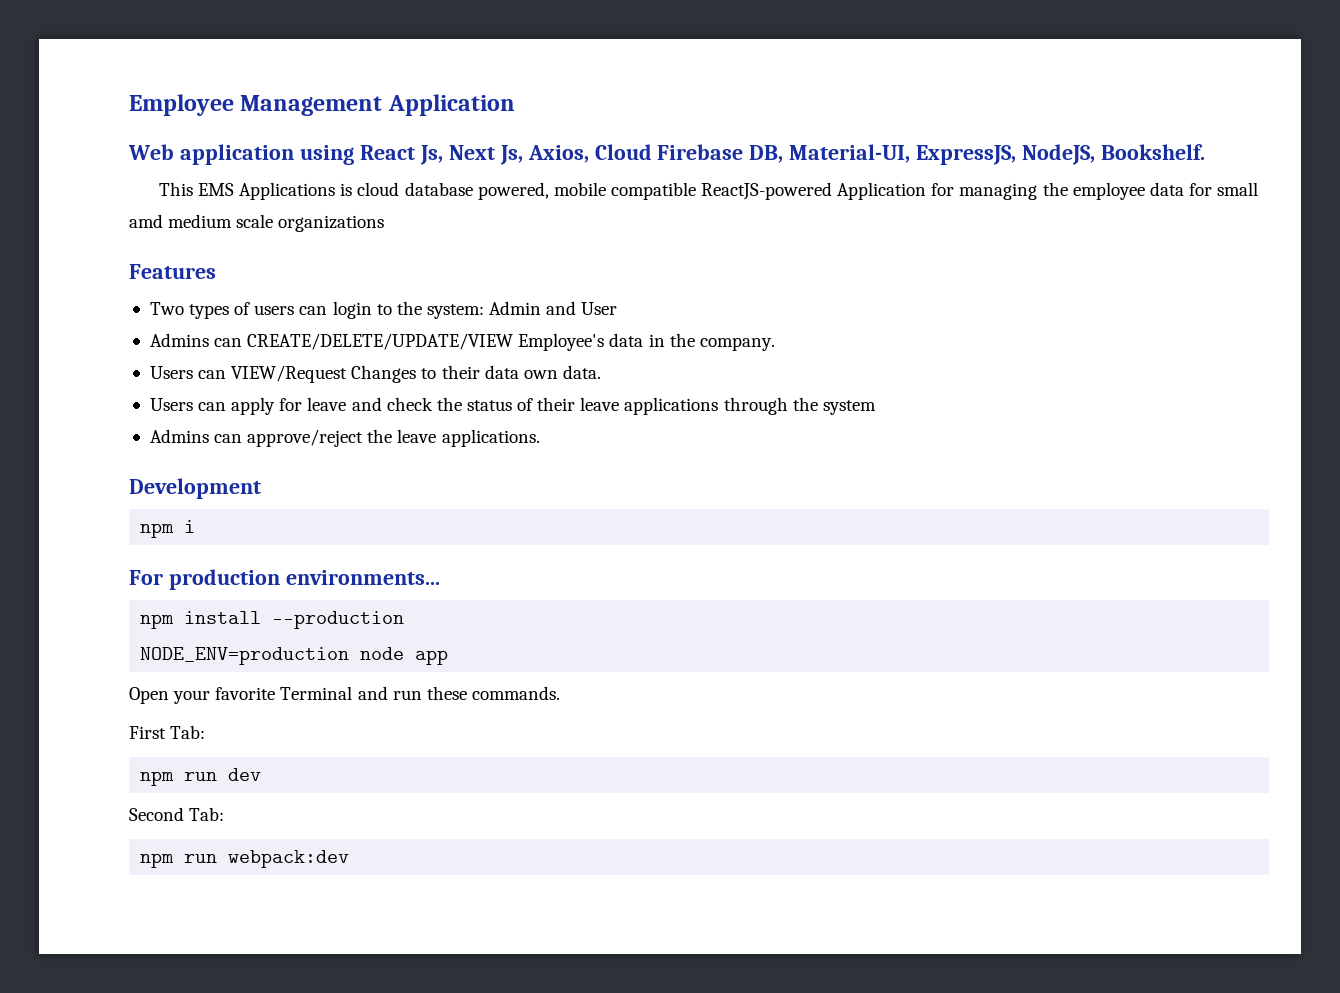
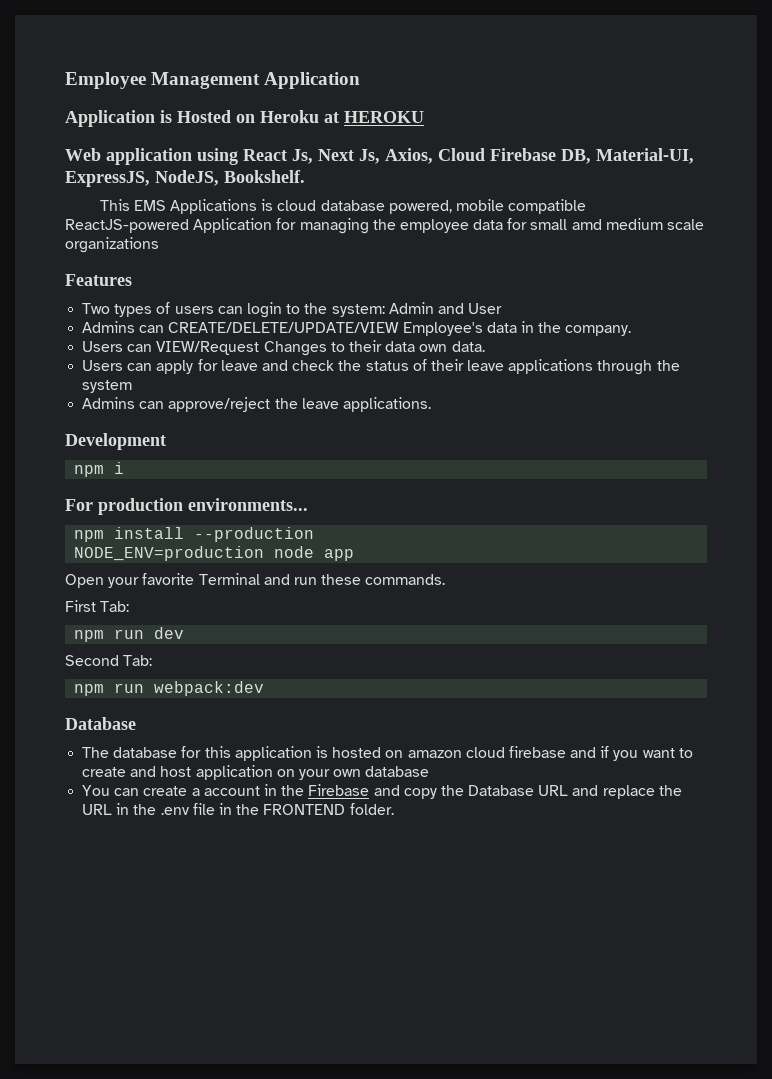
+ Application is Hosted on Heroku at HEROKU
  npm run webpack:dev
+ Database
+ The database for this application is hosted on amazon cloud firebase and if you want to create and host application on your own database
+ You can create a account in the Firebase and copy the Database URL and replace the URL in the .env file in the FRONTEND folder.

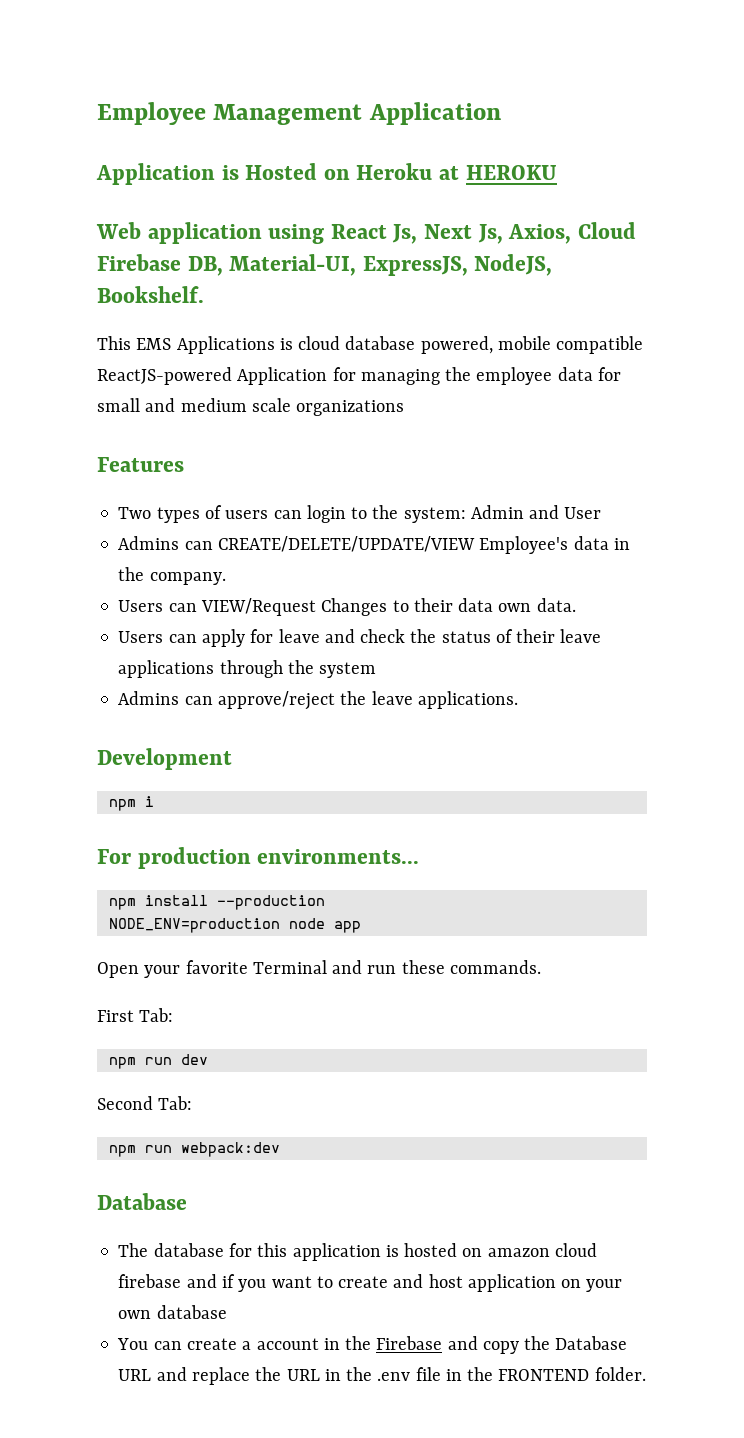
- This EMS Applications is cloud database powered, mobile compatible ReactJS-powered Application for managing the employee data for small amd medium scale organizations
+ This EMS Applications is cloud database powered, mobile compatible ReactJS-powered Application for managing the employee data for small and medium scale organizations

